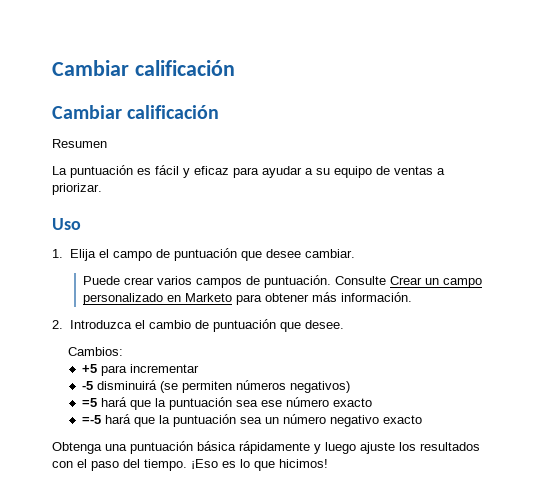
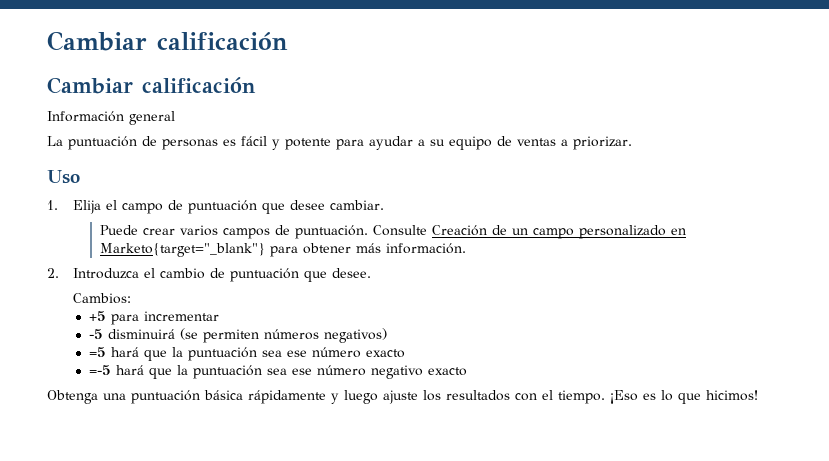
- Resumen
+ Información general
- La puntuación es fácil y eficaz para ayudar a su equipo de ventas a priorizar.
+ La puntuación de personas es fácil y potente para ayudar a su equipo de ventas a priorizar.
- Consulte Crear un campo personalizado en Marketo para obtener más información.
+ Consulte Creación de un campo personalizado en Marketo{target="_blank"} para obtener más información.
- =-5 hará que la puntuación sea un número negativo exacto
+ =-5 hará que la puntuación sea ese número negativo exacto
- Obtenga una puntuación básica rápidamente y luego ajuste los resultados con el paso del tiempo.
+ Obtenga una puntuación básica rápidamente y luego ajuste los resultados con el tiempo.

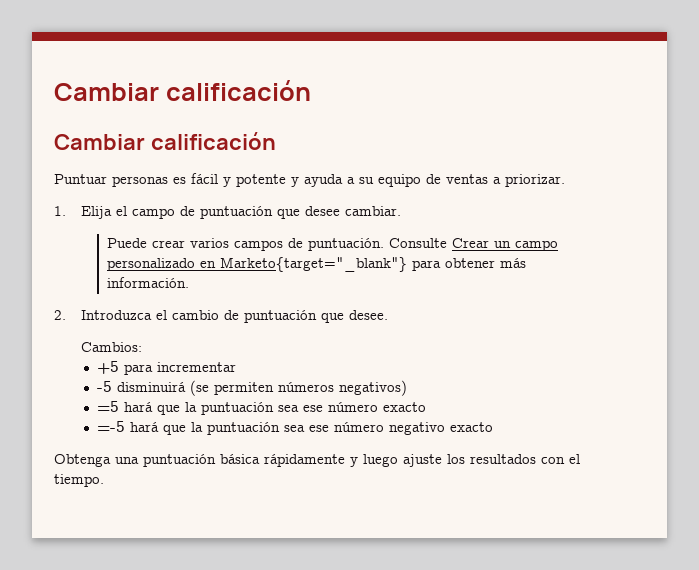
- Información general
- La puntuación de personas es fácil y potente para ayudar a su equipo de ventas a priorizar.
+ Puntuar personas es fácil y potente y ayuda a su equipo de ventas a priorizar.
- Uso
- Consulte Creación de un campo personalizado en Marketo{target="_blank"} para obtener más información.
+ Consulte Crear un campo personalizado en Marketo{target="_blank"} para obtener más información.
- ¡Eso es lo que hicimos!

